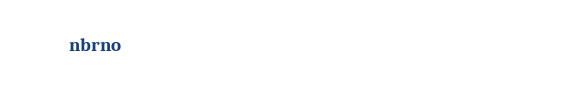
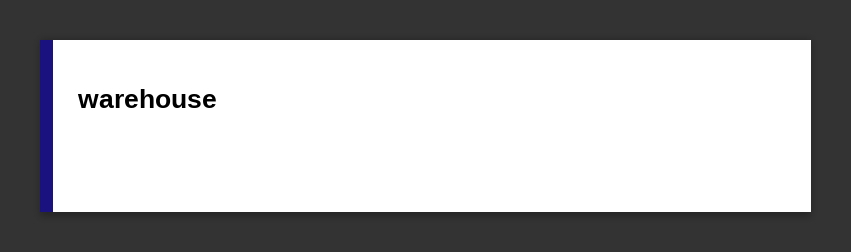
- nbrno
+ warehouse

